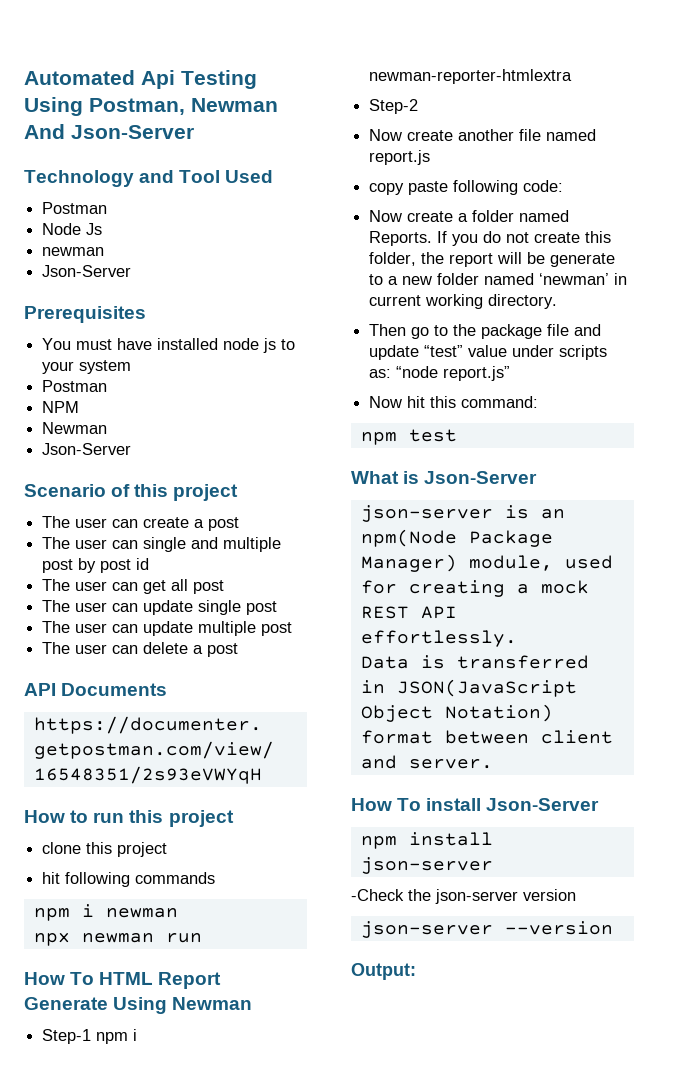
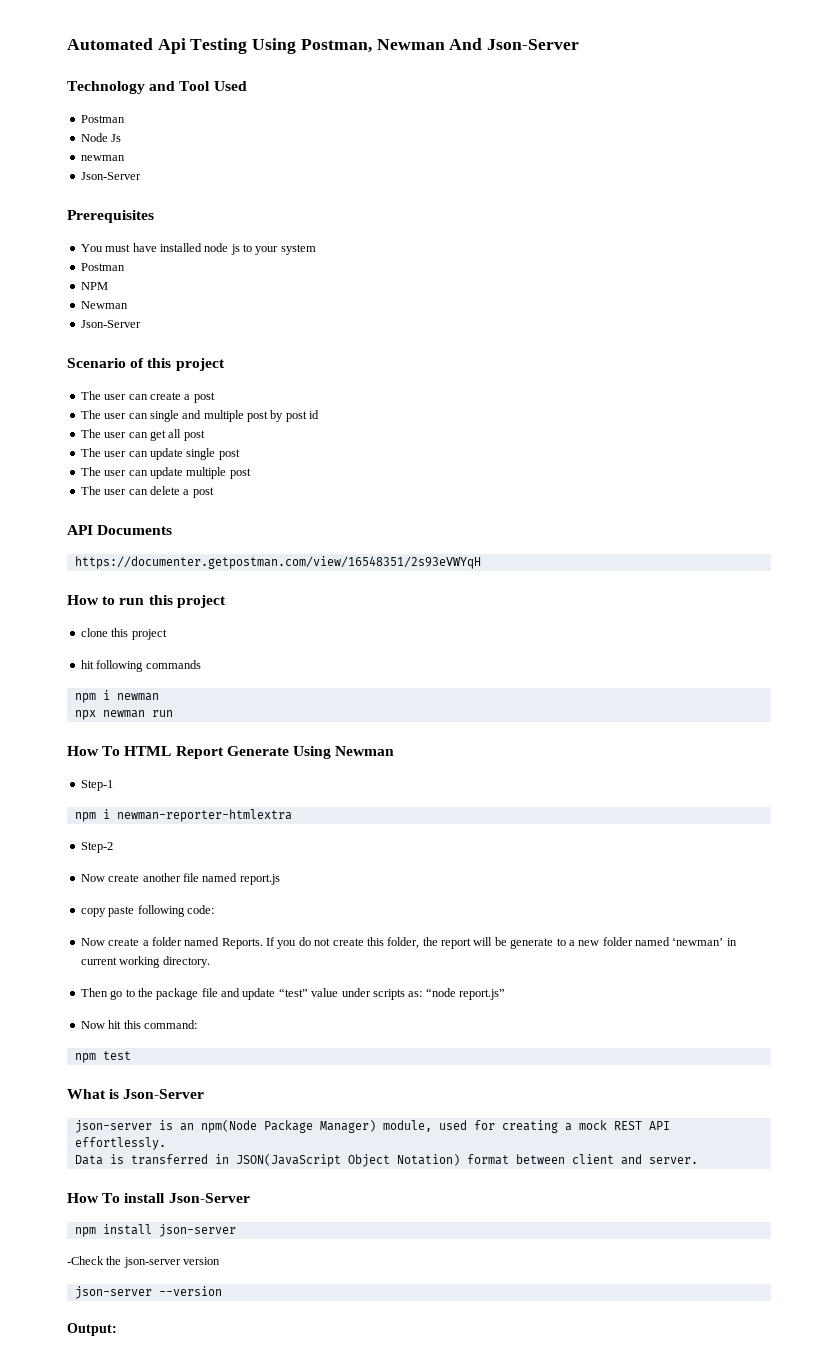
- Step-1 npm i newman-reporter-htmlextra
+ Step-1
+ npm i newman-reporter-htmlextra

